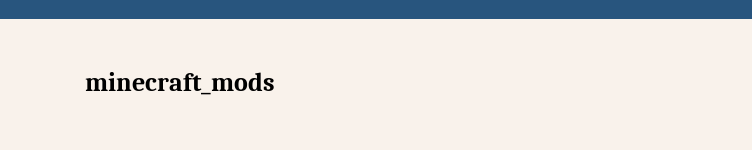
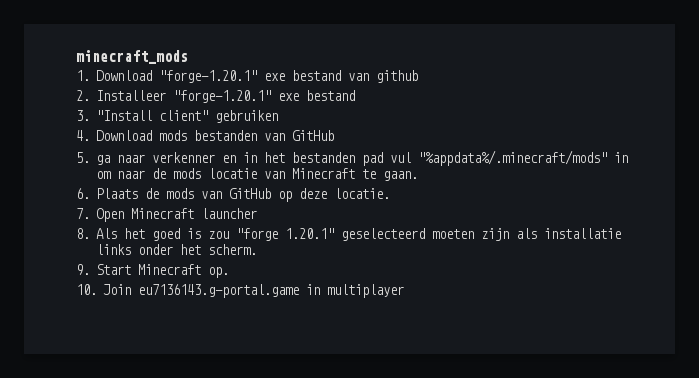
+ 1. Download "forge-1.20.1" exe bestand van github
+ 2. Installeer "forge-1.20.1" exe bestand
+ 3. "Install client" gebruiken
+ 4. Download mods bestanden van GitHub
+ 5. ga naar verkenner en in het bestanden pad vul "%appdata%/.minecraft/mods" in om naar de mods locatie van Minecraft te gaan.
+ 6. Plaats de mods van GitHub op deze locatie.
+ 7. Open Minecraft launcher
+ 8. Als het goed is zou "forge 1.20.1" geselecteerd moeten zijn als installatie links onder het scherm.
+ 9. Start Minecraft op.
+ 10. Join eu7136143.g-portal.game in multiplayer

